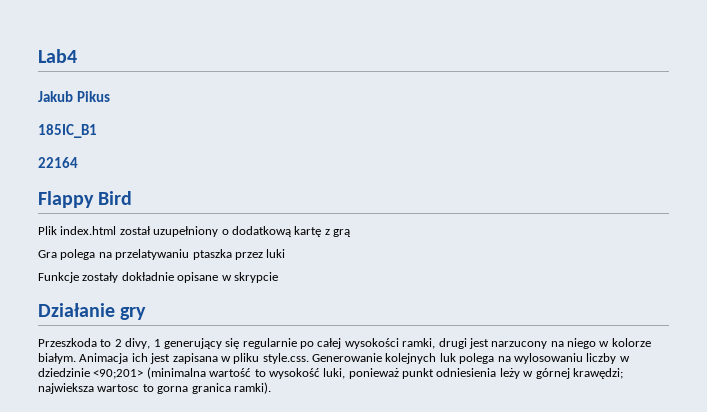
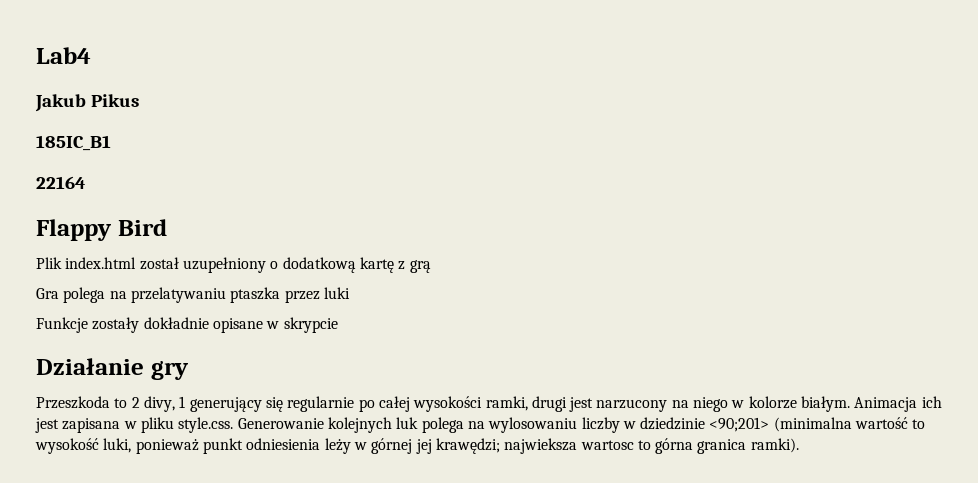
- Animacja ich jest zapisana w pliku style.css. Generowanie kolejnych luk polega na wylosowaniu liczby w dziedzinie <90;201> (minimalna wartość to wysokość luki, ponieważ punkt odniesienia leży w górnej krawędzi; najwieksza wartosc to gorna granica ramki).
+ Animacja ich jest zapisana w pliku style.css. Generowanie kolejnych luk polega na wylosowaniu liczby w dziedzinie <90;201> (minimalna wartość to wysokość luki, ponieważ punkt odniesienia leży w górnej jej krawędzi; najwieksza wartosc to górna granica ramki).

